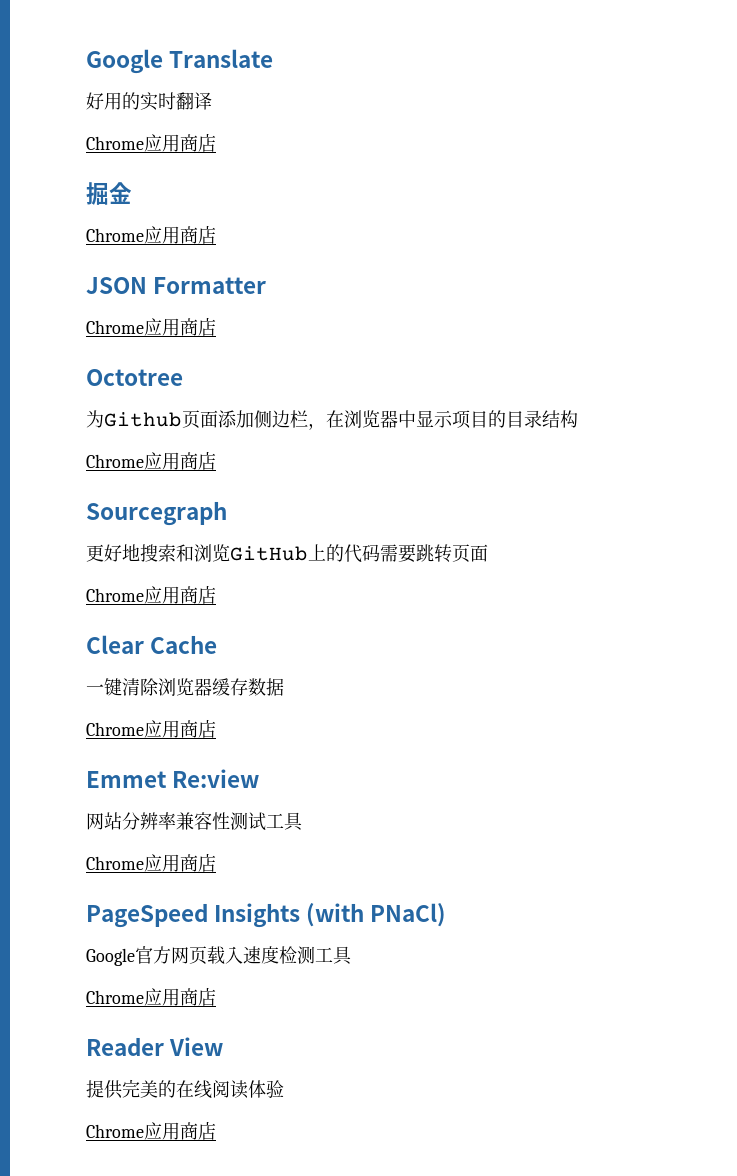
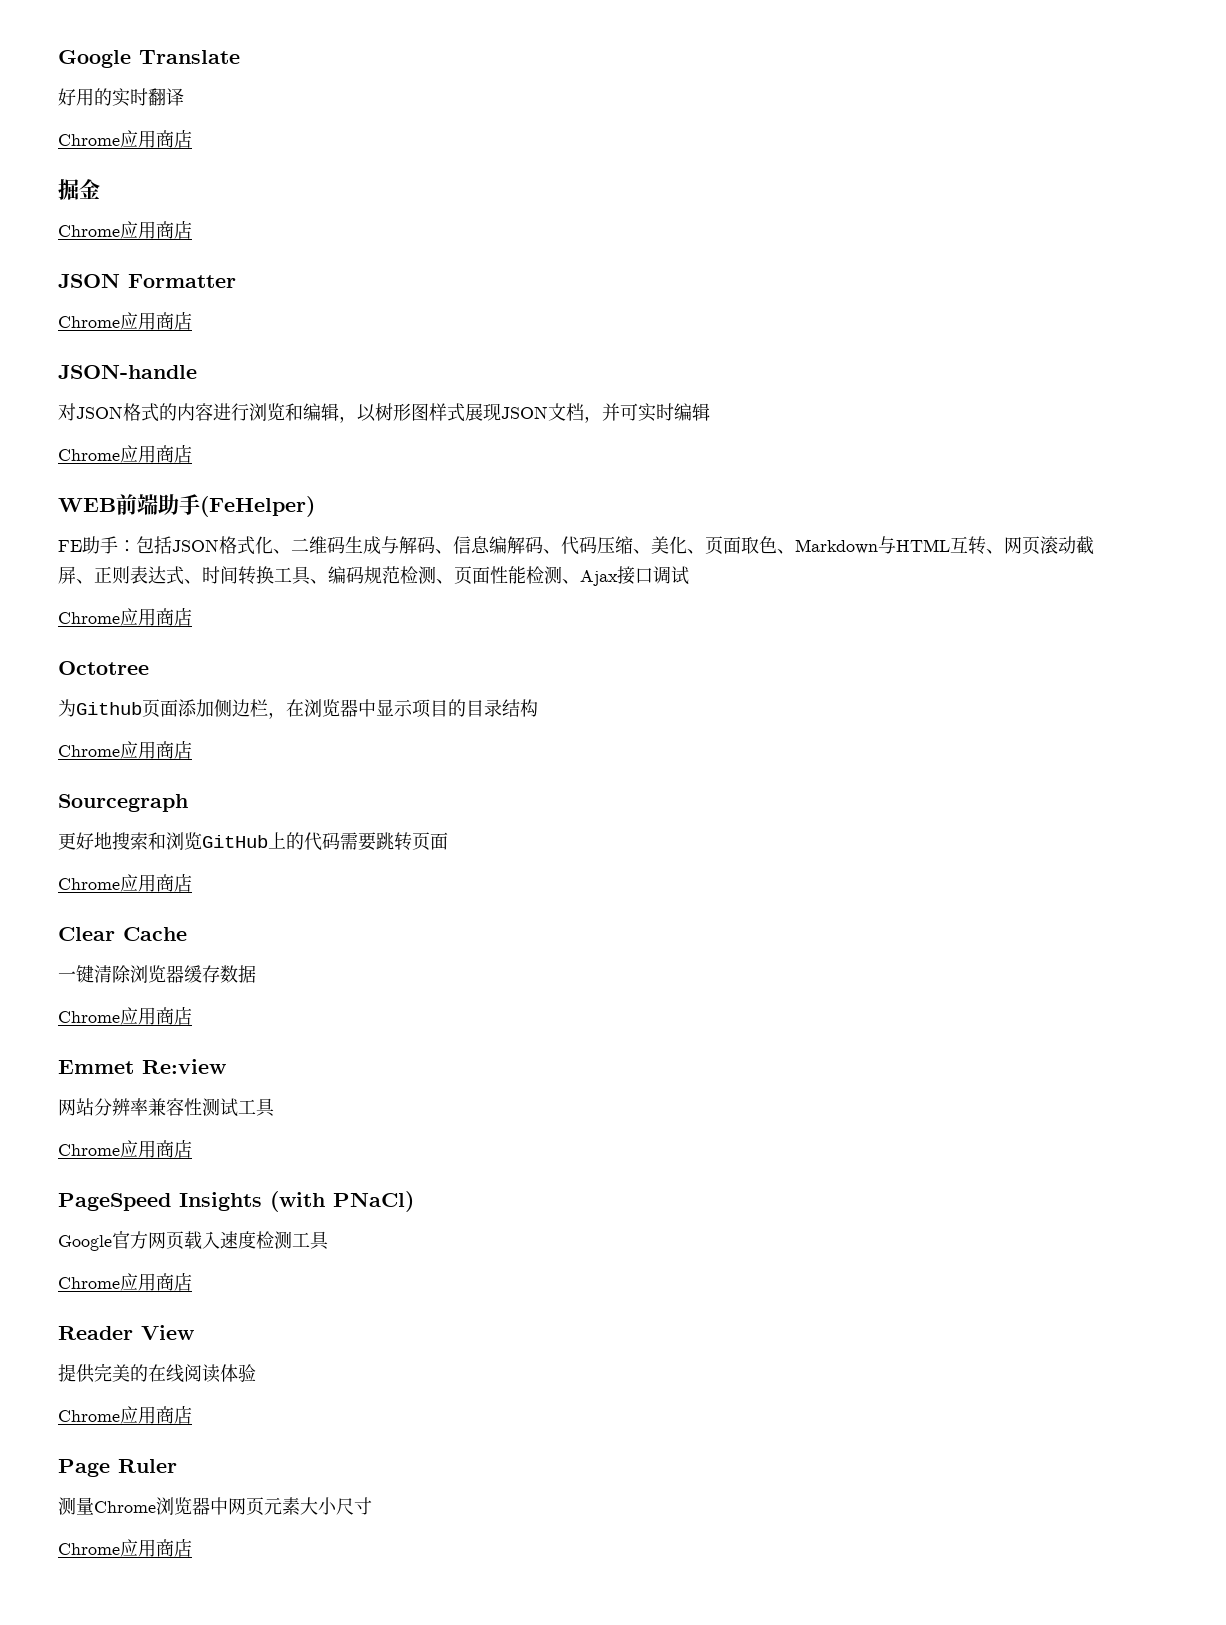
+ JSON-handle
+ 对JSON格式的内容进行浏览和编辑，以树形图样式展现JSON文档，并可实时编辑
+ Chrome应用商店
+ WEB前端助手(FeHelper)
+ FE助手：包括JSON格式化、二维码生成与解码、信息编解码、代码压缩、美化、页面取色、Markdown与HTML互转、网页滚动截屏、正则表达式、时间转换工具、编码规范检测、页面性能检测、Ajax接口调试
+ Chrome应用商店
+ Page Ruler
+ 测量Chrome浏览器中网页元素大小尺寸
+ Chrome应用商店

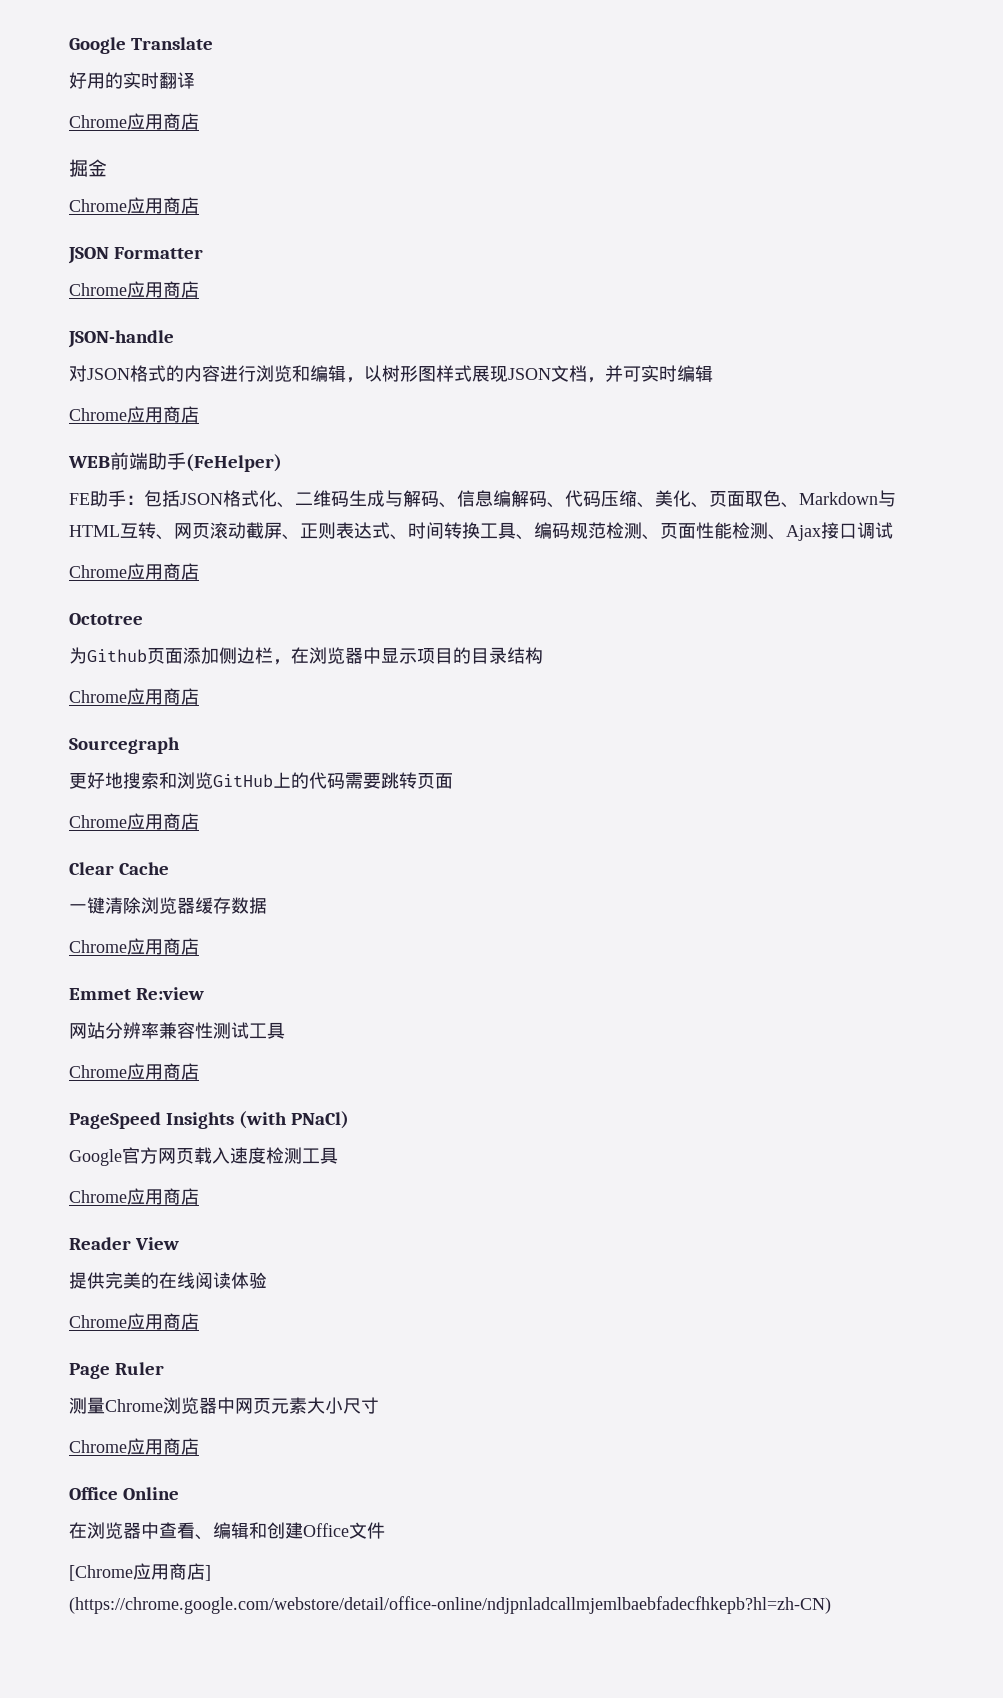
+ Office Online
+ 在浏览器中查看、编辑和创建Office文件
+ [Chrome应用商店] (https://chrome.google.com/webstore/detail/office-online/ndjpnladcallmjemlbaebfadecfhkepb?hl=zh-CN)

